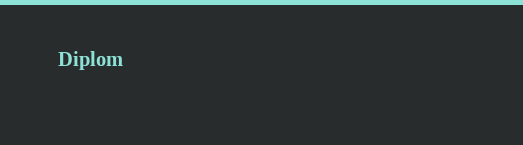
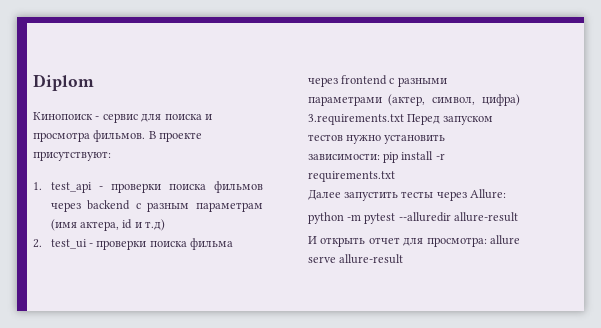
+ Кинопоиск - сервис для поиска и просмотра фильмов. В проекте присутствуют:
+ 1. test_api - проверки поиска фильмов через backend с разным параметрам (имя актера, id и т.д)
+ 2. test_ui - проверки поиска фильма через frontend с разными параметрами (актер, символ, цифра) 3.requirements.txt Перед запуском тестов нужно установить зависимости: pip install -r requirements.txt
+ Далее запустить тесты через Allure:
+ python -m pytest --alluredir allure-result
+ И открыть отчет для просмотра: allure serve allure-result

